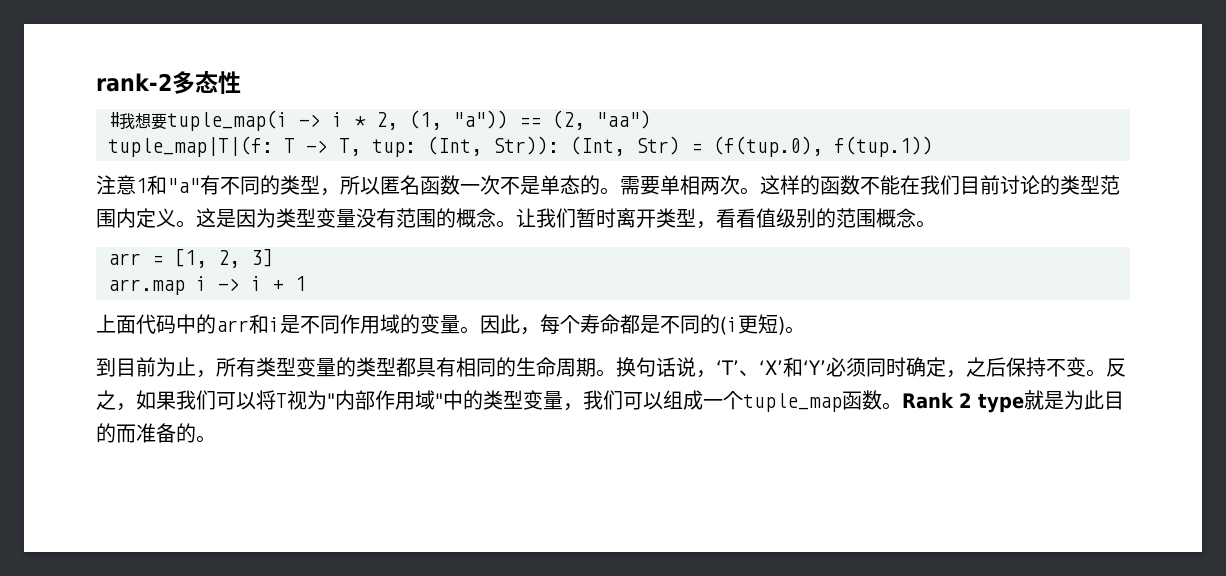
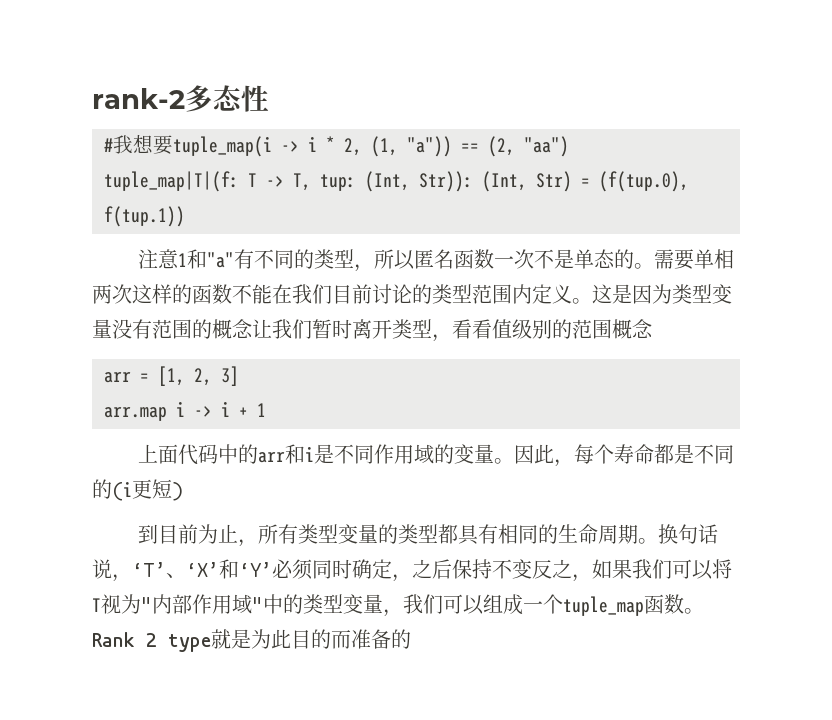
- 需要单相两次。这样的函数不能在我们目前讨论的类型范围内定义。
+ 需要单相两次这样的函数不能在我们目前讨论的类型范围内定义。
- 这是因为类型变量没有范围的概念。让我们暂时离开类型，看看值级别的范围概念。
+ 这是因为类型变量没有范围的概念让我们暂时离开类型，看看值级别的范围概念
- 因此，每个寿命都是不同的(i更短)。
+ 因此，每个寿命都是不同的(i更短)
- 换句话说，‘T’、‘X’和‘Y’必须同时确定，之后保持不变。反之，如果我们可以将T视为"内部作用域"中的类型变量，我们可以组成一个tuple_map函数。
+ 换句话说，‘T’、‘X’和‘Y’必须同时确定，之后保持不变反之，如果我们可以将T视为"内部作用域"中的类型变量，我们可以组成一个tuple_map函数。
- Rank 2 type就是为此目的而准备的。
+ Rank 2 type就是为此目的而准备的

